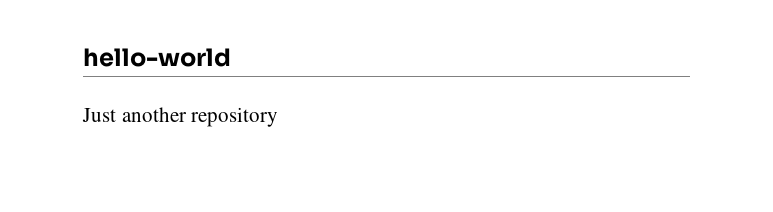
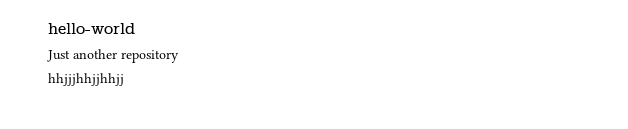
+ hhjjjhhjjhhjj

